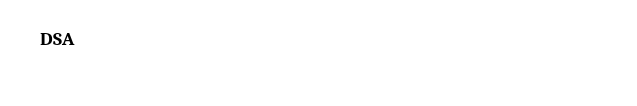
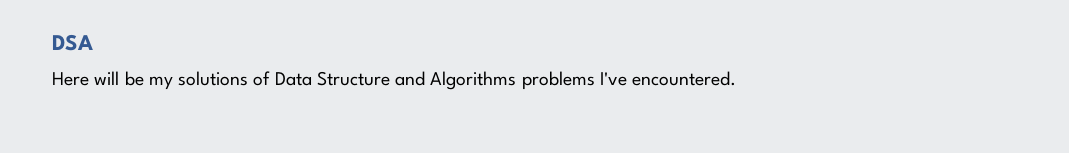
+ Here will be my solutions of Data Structure and Algorithms problems I've encountered.

